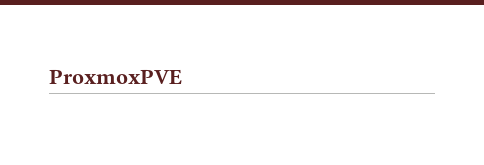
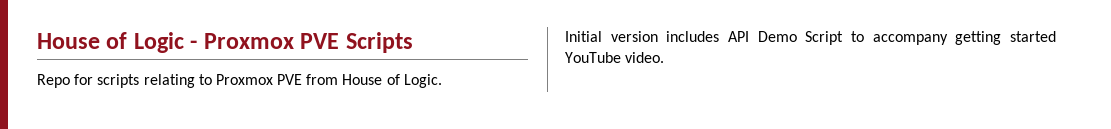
- ProxmoxPVE
+ House of Logic - Proxmox PVE Scripts
+ Repo for scripts relating to Proxmox PVE from House of Logic.
+ Initial version includes API Demo Script to accompany getting started YouTube video.

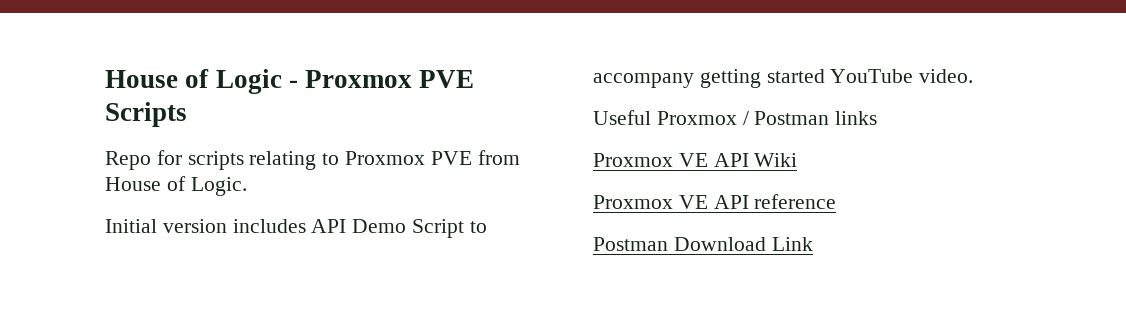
+ Useful Proxmox / Postman links
+ Proxmox VE API Wiki
+ Proxmox VE API reference
+ Postman Download Link

